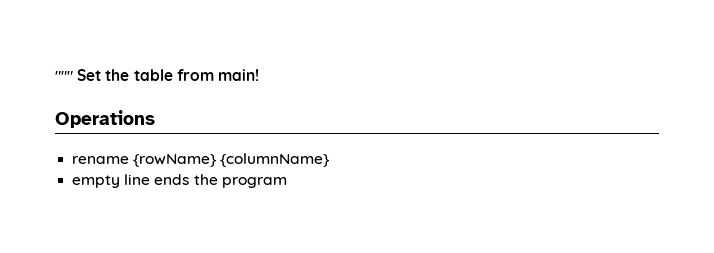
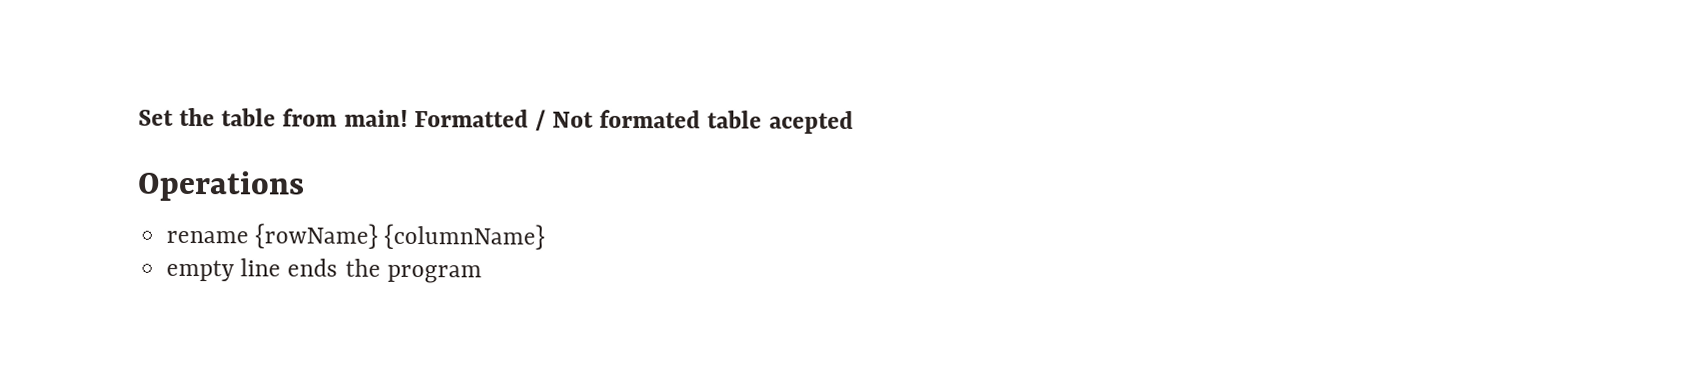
- """ Set the table from main!
+ Set the table from main! Formatted / Not formated table acepted

